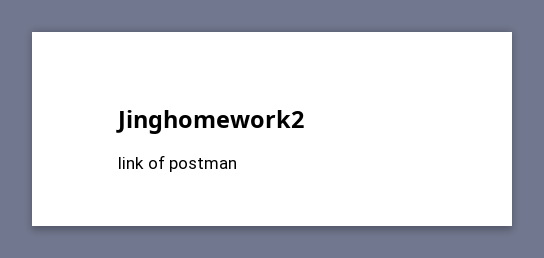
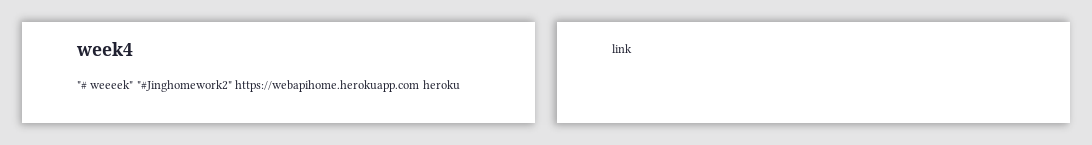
- Jinghomework2
- link of postman
+ week4
+ "# weeeek" "#Jinghomework2" https://webapihome.herokuapp.com heroku link

